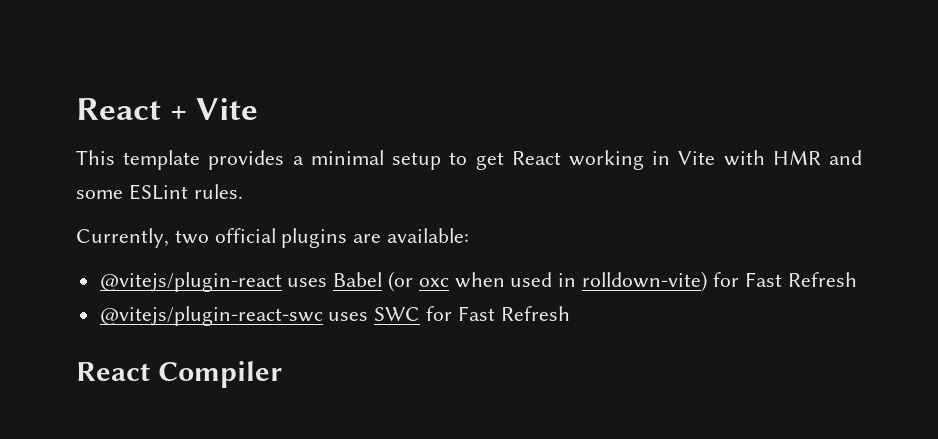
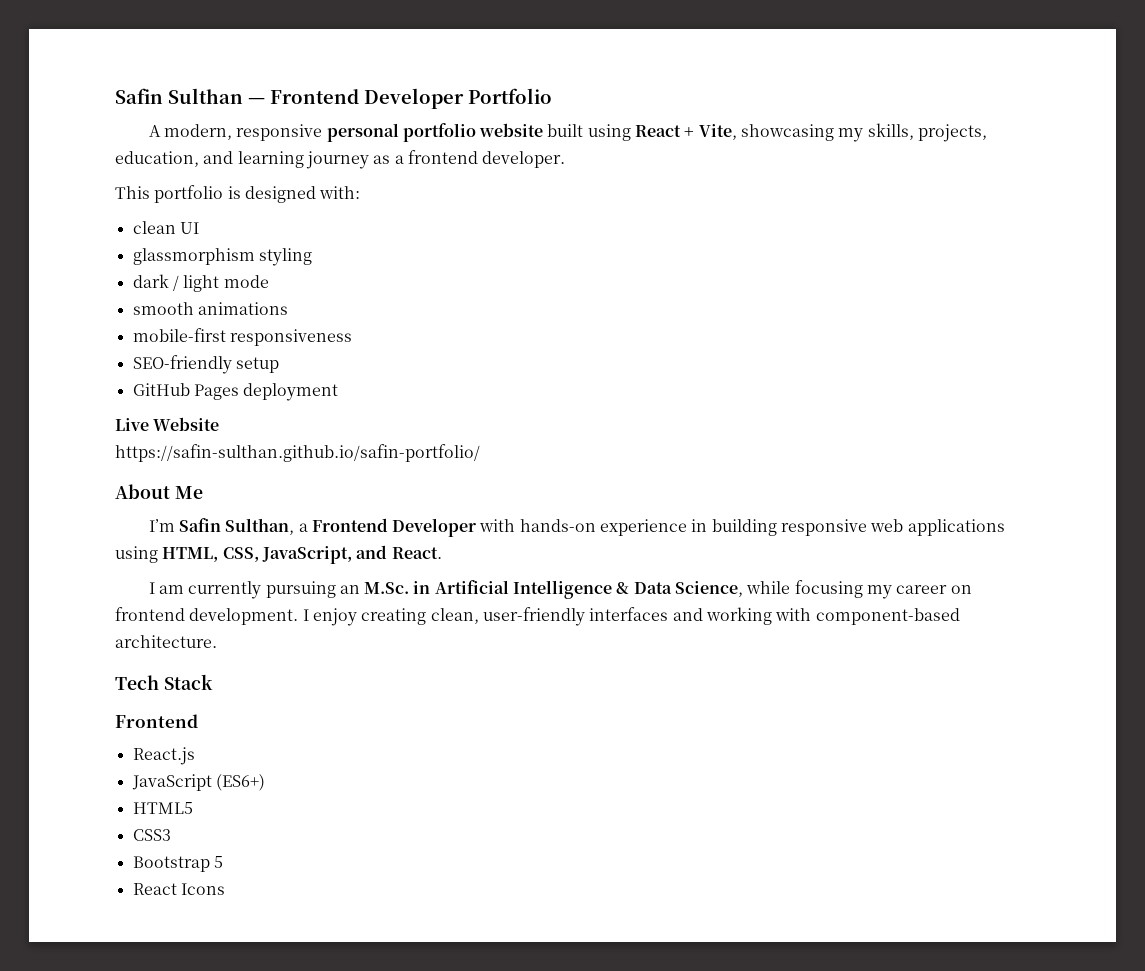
- React + Vite
- This template provides a minimal setup to get React working in Vite with HMR and some ESLint rules.
- Currently, two official plugins are available:
- @vitejs/plugin-react uses Babel (or oxc when used in rolldown-vite) for Fast Refresh
- @vitejs/plugin-react-swc uses SWC for Fast Refresh
- React Compiler
+ Safin Sulthan — Frontend Developer Portfolio
+ A modern, responsive personal portfolio website built using React + Vite, showcasing my skills, projects, education, and learning journey as a frontend developer.
+ This portfolio is designed with:
+ clean UI
+ glassmorphism styling
+ dark / light mode
+ smooth animations
+ mobile-first responsiveness
+ SEO-friendly setup
+ GitHub Pages deployment
+ Live Website
+ https://safin-sulthan.github.io/safin-portfolio/
+ About Me
+ I’m Safin Sulthan, a Frontend Developer with hands-on experience in building responsive web applications using HTML, CSS, JavaScript, and React.
+ I am currently pursuing an M.Sc. in Artificial Intelligence & Data Science, while focusing my career on frontend development. I enjoy creating clean, user-friendly interfaces and working with component-based architecture.
+ Tech Stack
+ Frontend
+ React.js
+ JavaScript (ES6+)
+ HTML5
+ CSS3
+ Bootstrap 5
+ React Icons

